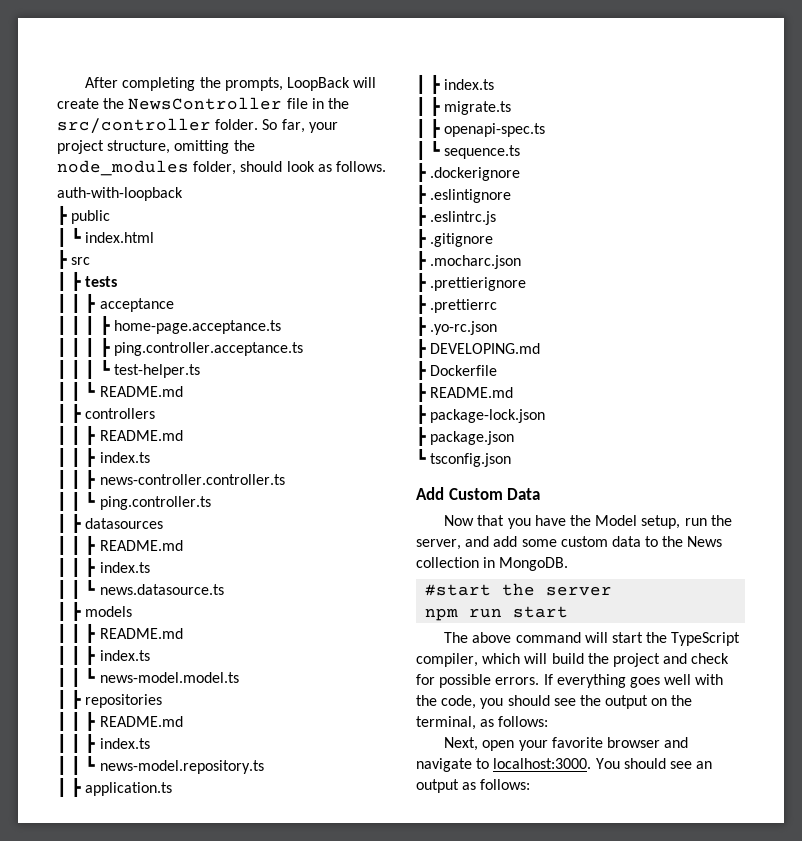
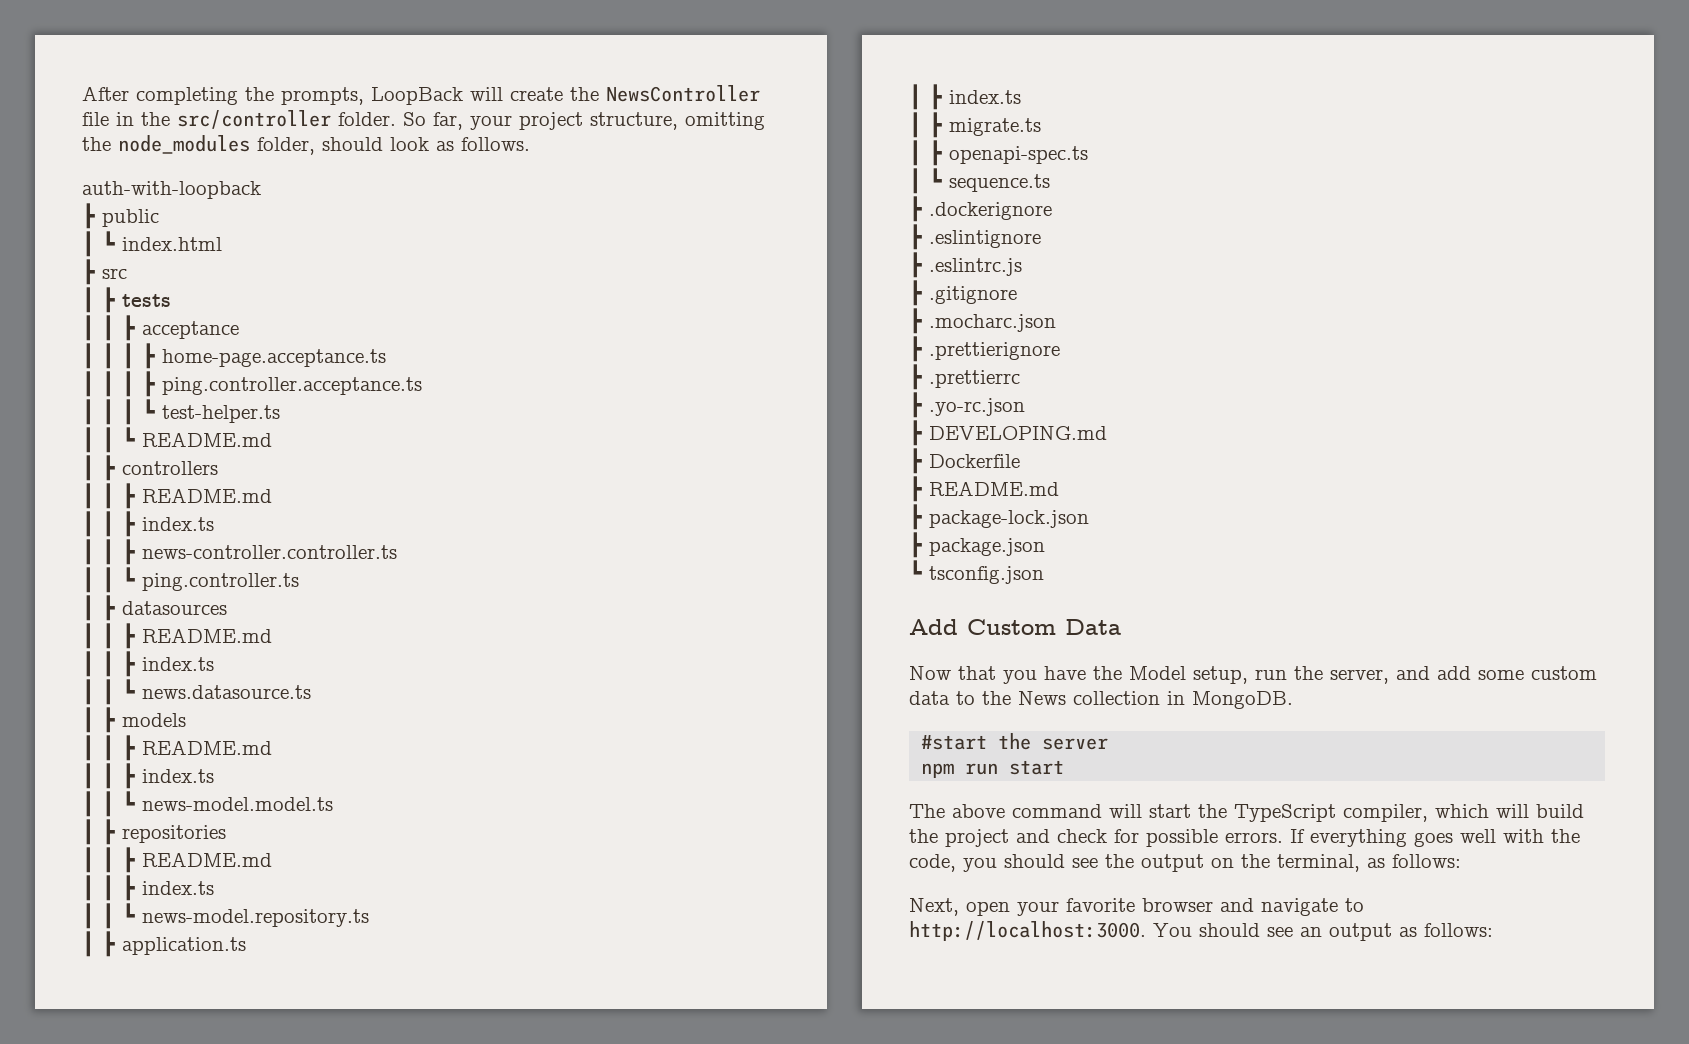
- Next, open your favorite browser and navigate to localhost:3000.
+ Next, open your favorite browser and navigate to http://localhost:3000.

